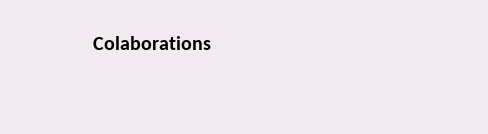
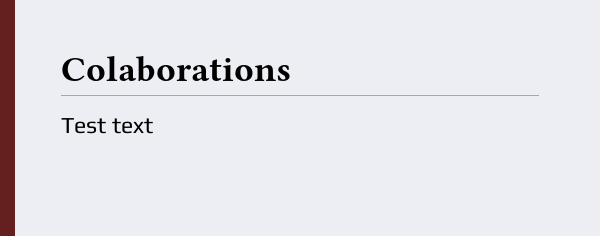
+ Test text

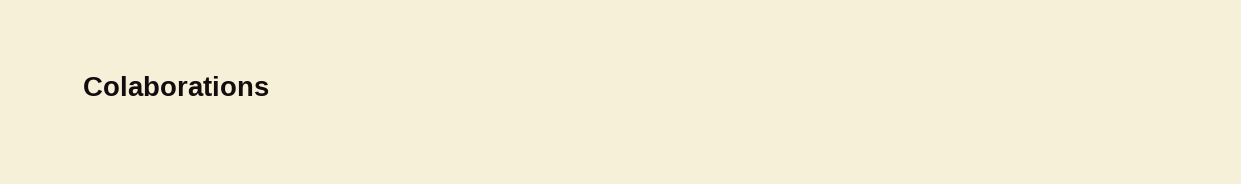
- Test text

